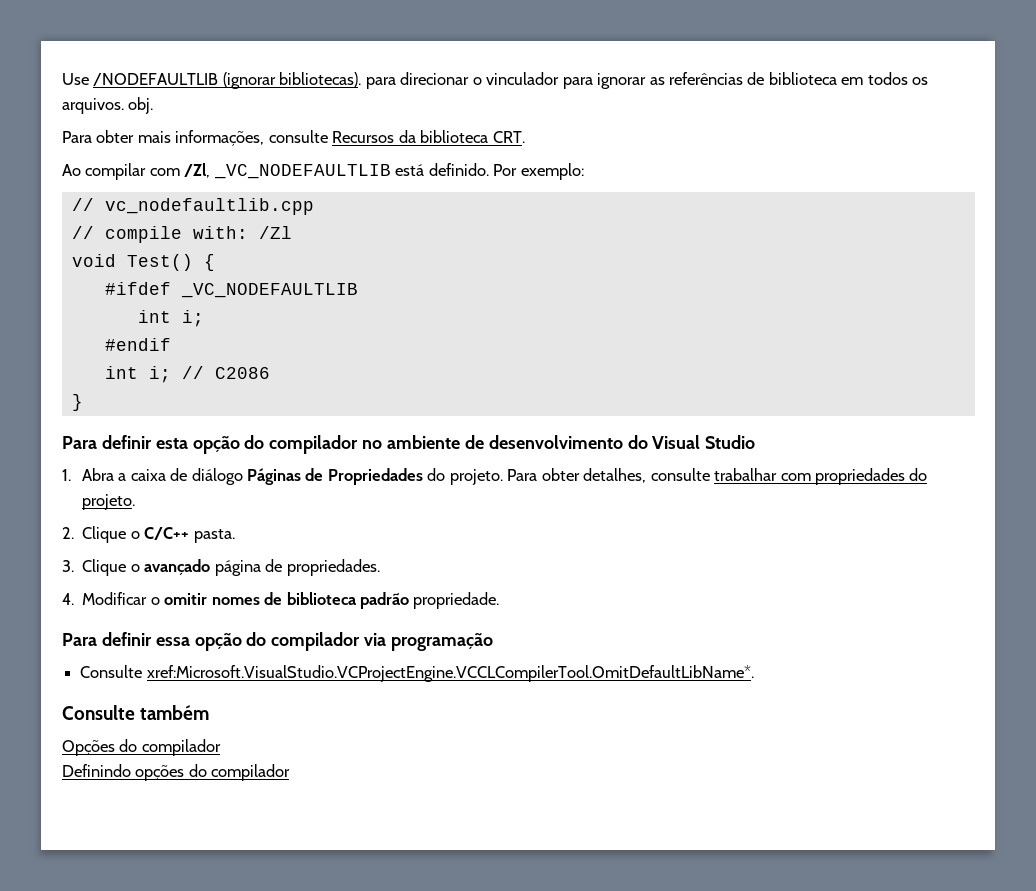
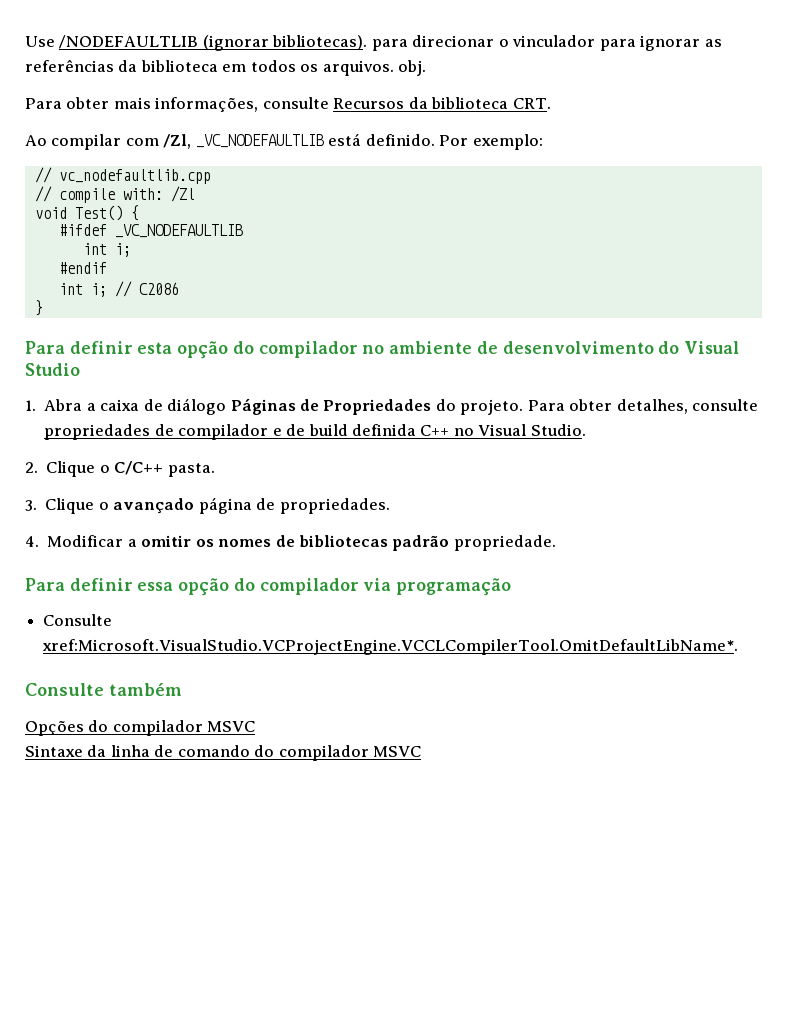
- Use /NODEFAULTLIB (ignorar bibliotecas). para direcionar o vinculador para ignorar as referências de biblioteca em todos os arquivos. obj.
+ Use /NODEFAULTLIB (ignorar bibliotecas). para direcionar o vinculador para ignorar as referências da biblioteca em todos os arquivos. obj.
- Para obter detalhes, consulte trabalhar com propriedades do projeto.
+ Para obter detalhes, consulte propriedades de compilador e de build definida C++ no Visual Studio.
- 4. Modificar o omitir nomes de biblioteca padrão propriedade.
+ 4. Modificar a omitir os nomes de bibliotecas padrão propriedade.
- Opções do compilador
- Definindo opções do compilador
+ Opções do compilador MSVC
+ Sintaxe da linha de comando do compilador MSVC

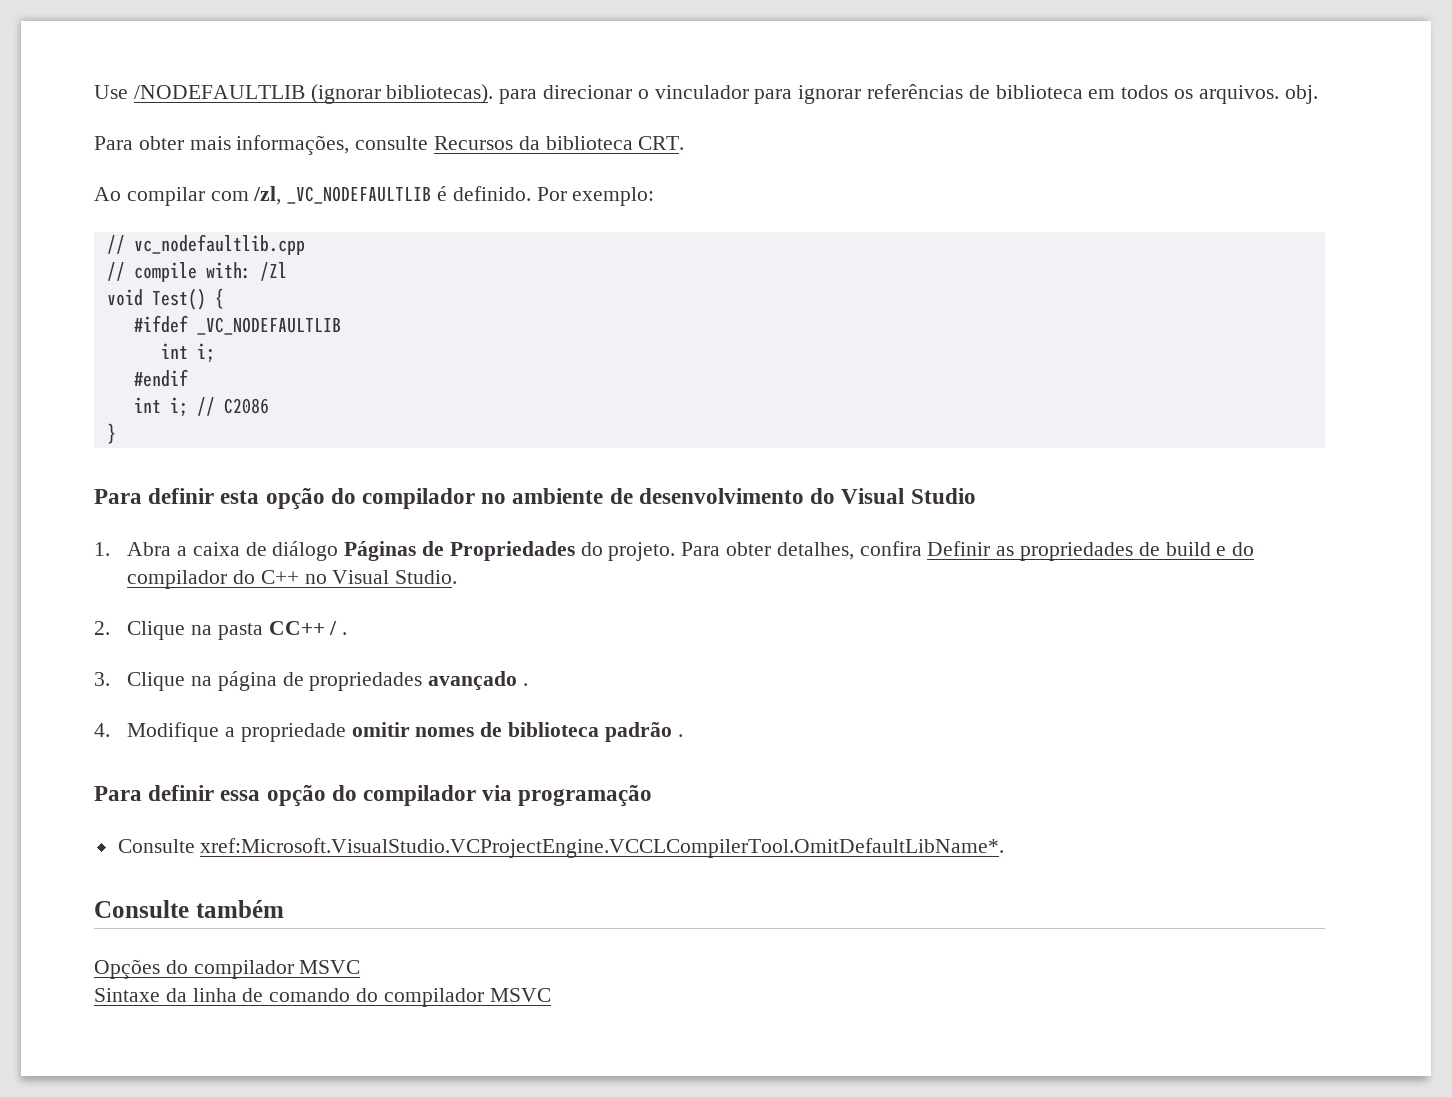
- Use /NODEFAULTLIB (ignorar bibliotecas). para direcionar o vinculador para ignorar as referências da biblioteca em todos os arquivos. obj.
+ Use /NODEFAULTLIB (ignorar bibliotecas). para direcionar o vinculador para ignorar referências de biblioteca em todos os arquivos. obj.
- Ao compilar com /Zl, _VC_NODEFAULTLIB está definido.
+ Ao compilar com /zl, _VC_NODEFAULTLIB é definido.
- Para obter detalhes, consulte propriedades de compilador e de build definida C++ no Visual Studio.
+ Para obter detalhes, confira Definir as propriedades de build e do compilador do C++ no Visual Studio.
- 2. Clique o C/C++ pasta.
- 3. Clique o avançado página de propriedades.
- 4. Modificar a omitir os nomes de bibliotecas padrão propriedade.
+ 2. Clique na pasta CC++ / .
+ 3. Clique na página de propriedades avançado .
+ 4. Modifique a propriedade omitir nomes de biblioteca padrão .

